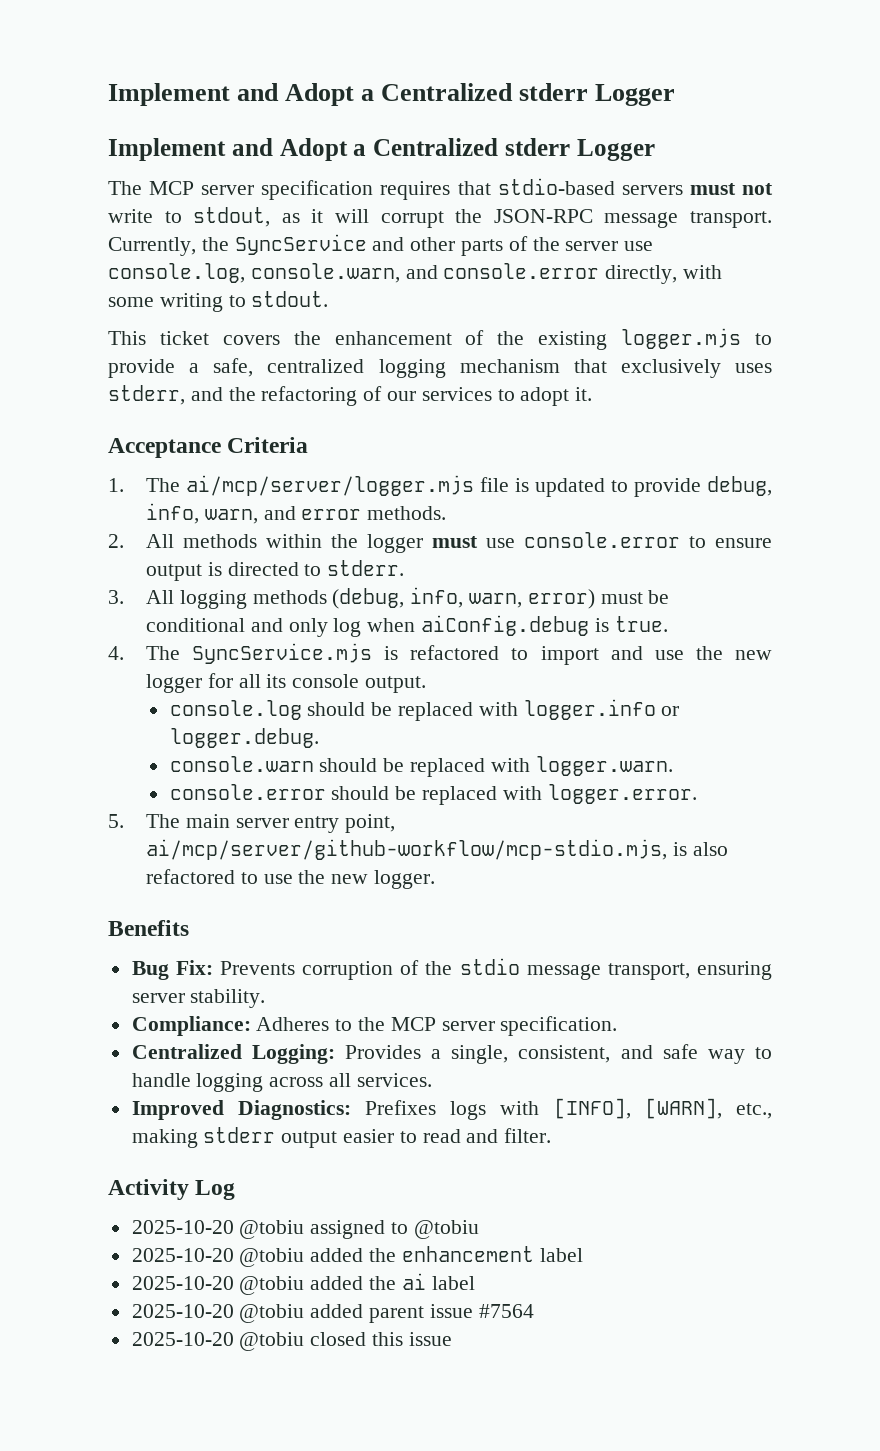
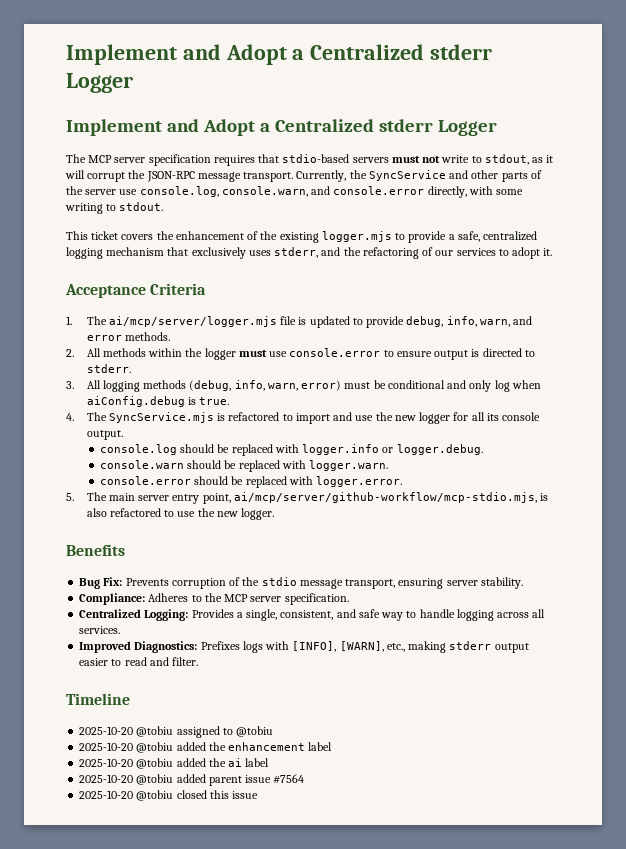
- Activity Log
+ Timeline

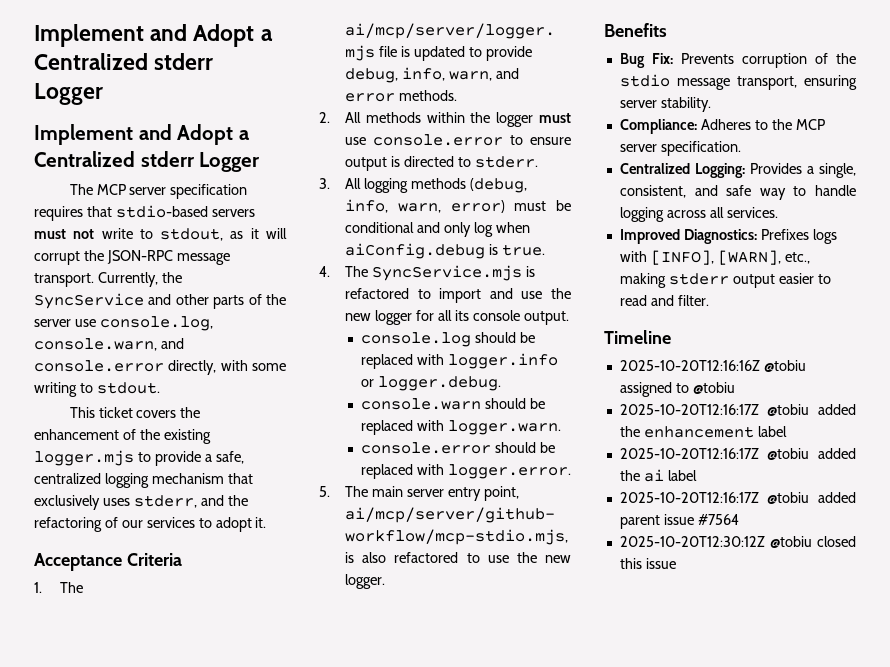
- 2025-10-20 @tobiu assigned to @tobiu
+ 2025-10-20T12:16:16Z @tobiu assigned to @tobiu
- 2025-10-20 @tobiu added the enhancement label
+ 2025-10-20T12:16:17Z @tobiu added the enhancement label
- 2025-10-20 @tobiu added the ai label
+ 2025-10-20T12:16:17Z @tobiu added the ai label
- 2025-10-20 @tobiu added parent issue #7564
+ 2025-10-20T12:16:17Z @tobiu added parent issue #7564
- 2025-10-20 @tobiu closed this issue
+ 2025-10-20T12:30:12Z @tobiu closed this issue

